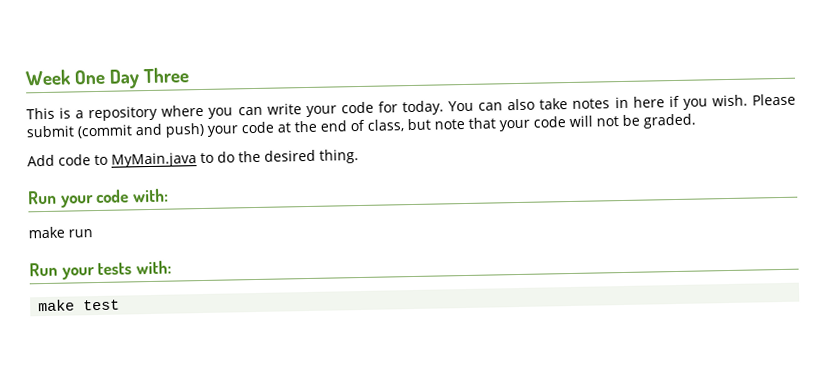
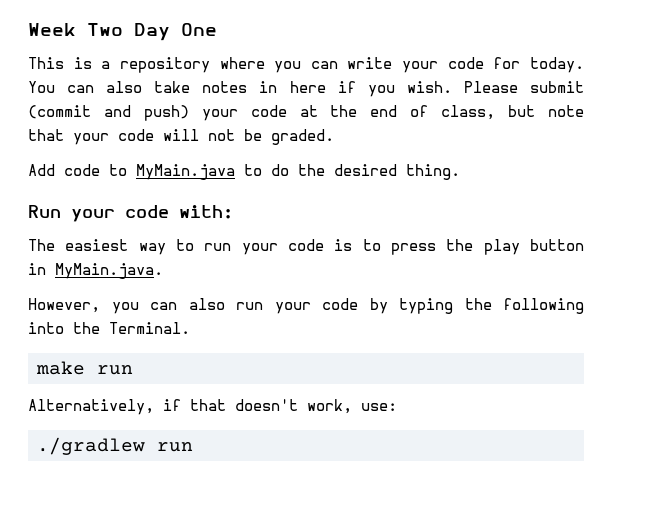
- Week One Day Three
+ Week Two Day One
+ The easiest way to run your code is to press the play button in MyMain.java.
+ However, you can also run your code by typing the following into the Terminal.
  make run
- Run your tests with:
- make test
+ Alternatively, if that doesn't work, use:
+ ./gradlew run

